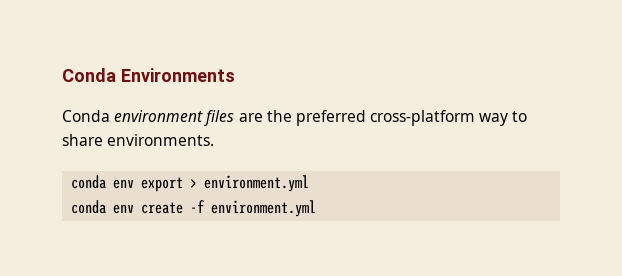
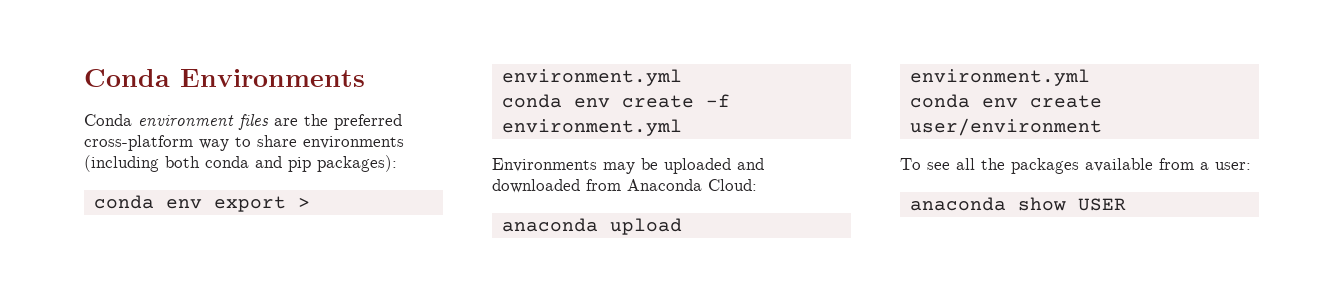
- Conda environment files are the preferred cross-platform way to share environments.
+ Conda environment files are the preferred cross-platform way to share environments (including both conda and pip packages):
+ Environments may be uploaded and downloaded from Anaconda Cloud:
+ anaconda upload environment.yml
+ conda env create user/environment
+ To see all the packages available from a user:
+ anaconda show USER

